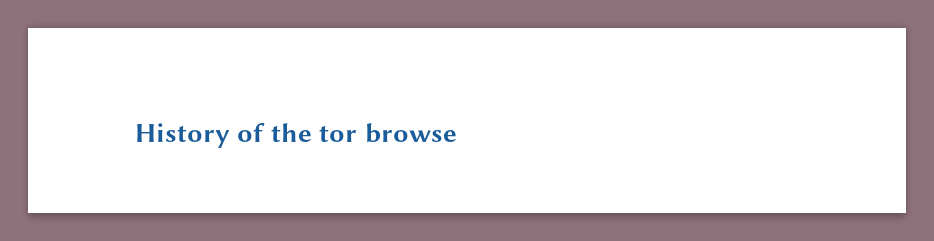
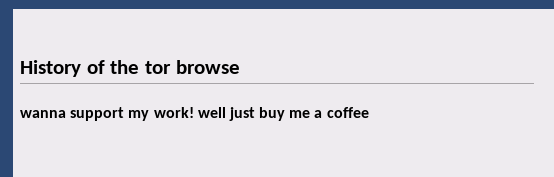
+ wanna support my work! well just buy me a coffee

